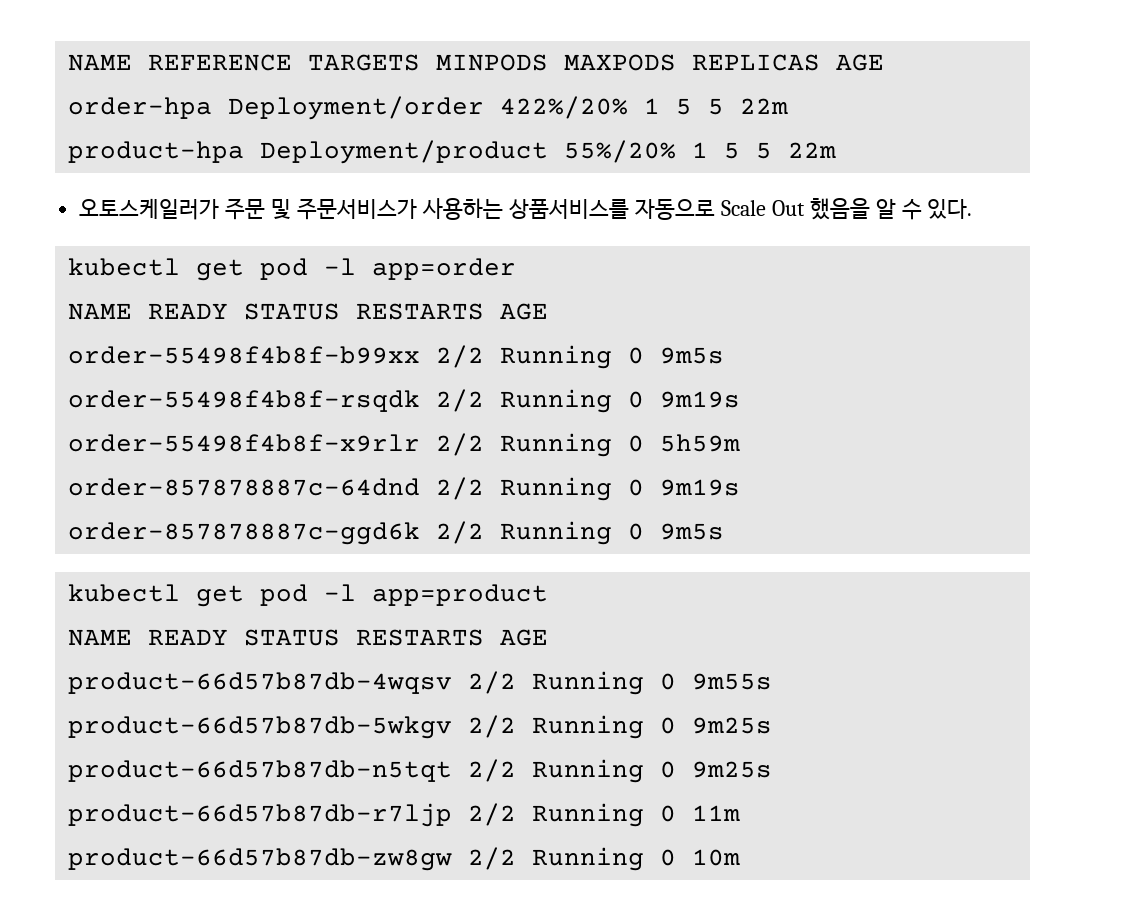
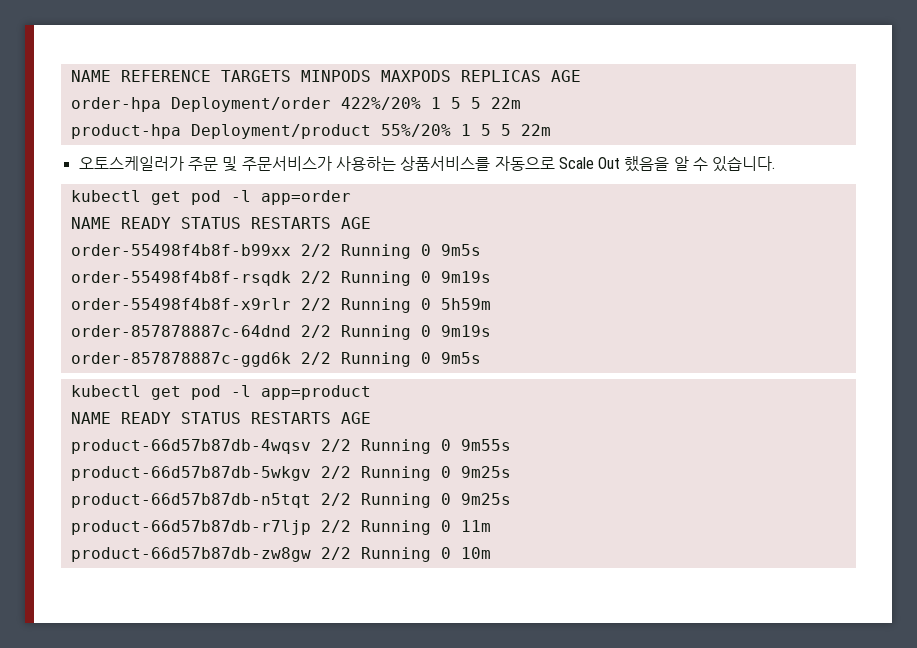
- 오토스케일러가 주문 및 주문서비스가 사용하는 상품서비스를 자동으로 Scale Out 했음을 알 수 있다.
+ 오토스케일러가 주문 및 주문서비스가 사용하는 상품서비스를 자동으로 Scale Out 했음을 알 수 있습니다.

